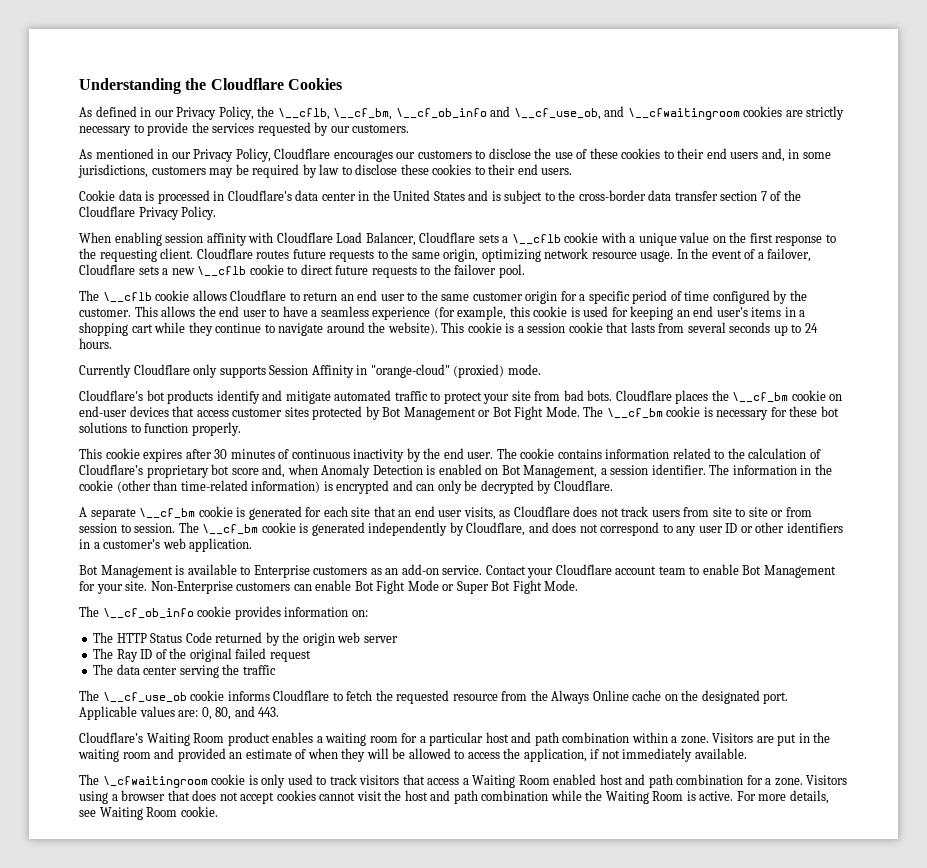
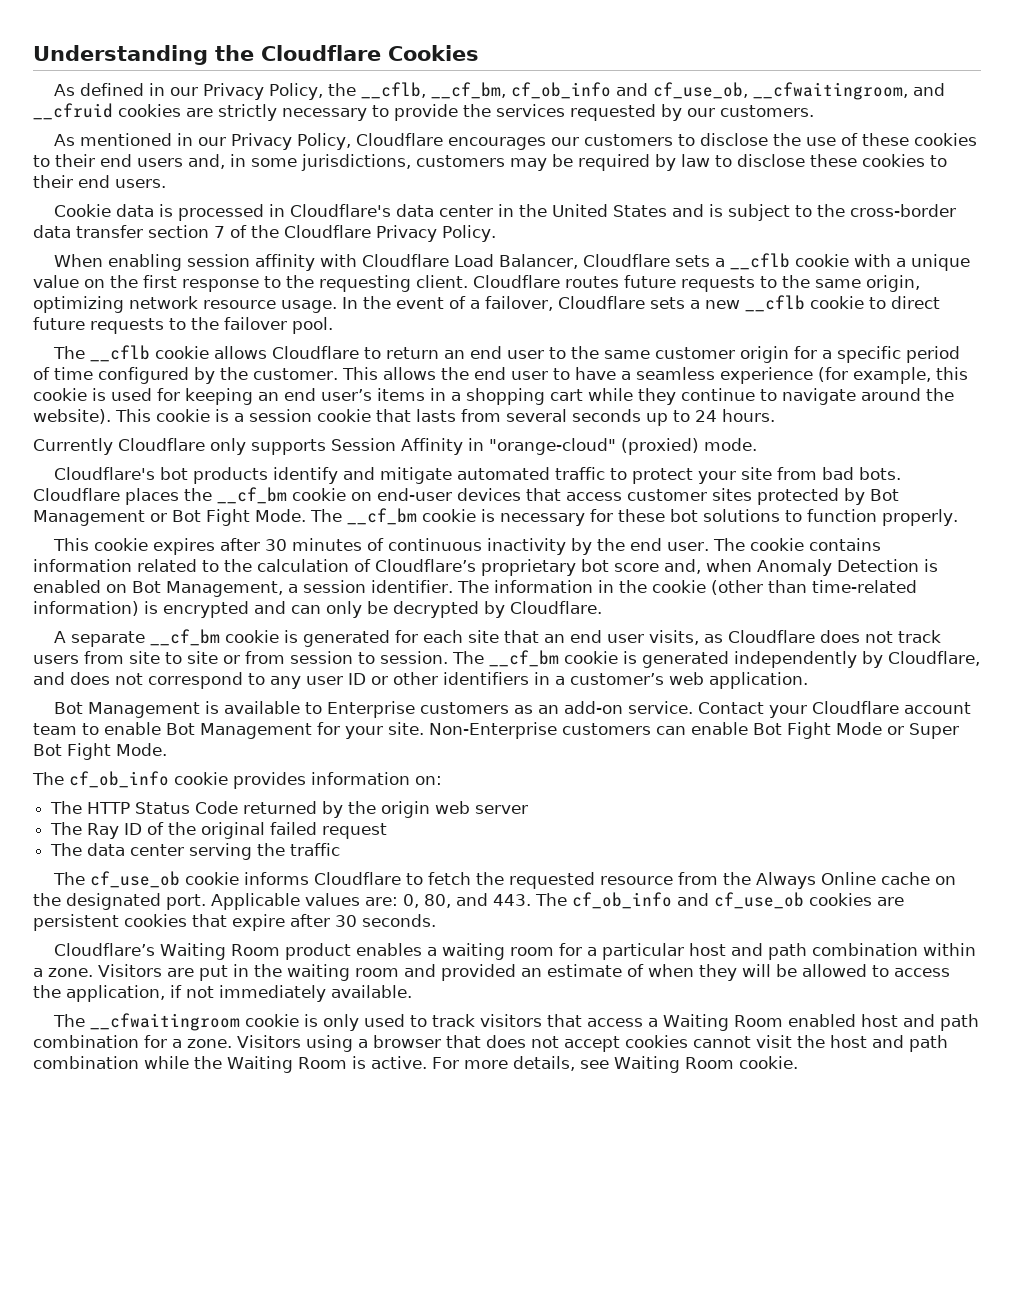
- As defined in our Privacy Policy, the \__cflb, \__cf_bm, \__cf_ob_info and \__cf_use_ob, and \__cfwaitingroom cookies are strictly necessary to provide the services requested by our customers.
+ As defined in our Privacy Policy, the __cflb, __cf_bm, cf_ob_info and cf_use_ob, __cfwaitingroom, and __cfruid cookies are strictly necessary to provide the services requested by our customers.
- When enabling session affinity with Cloudflare Load Balancer, Cloudflare sets a \__cflb cookie with a unique value on the first response to the requesting client.
+ When enabling session affinity with Cloudflare Load Balancer, Cloudflare sets a __cflb cookie with a unique value on the first response to the requesting client.
- In the event of a failover, Cloudflare sets a new \__cflb cookie to direct future requests to the failover pool.
+ In the event of a failover, Cloudflare sets a new __cflb cookie to direct future requests to the failover pool.
- The \__cflb cookie allows Cloudflare to return an end user to the same customer origin for a specific period of time configured by the customer.
+ The __cflb cookie allows Cloudflare to return an end user to the same customer origin for a specific period of time configured by the customer.
- Cloudflare places the \__cf_bm cookie on end-user devices that access customer sites protected by Bot Management or Bot Fight Mode.
+ Cloudflare places the __cf_bm cookie on end-user devices that access customer sites protected by Bot Management or Bot Fight Mode.
- The \__cf_bm cookie is necessary for these bot solutions to function properly.
+ The __cf_bm cookie is necessary for these bot solutions to function properly.
- A separate \__cf_bm cookie is generated for each site that an end user visits, as Cloudflare does not track users from site to site or from session to session.
+ A separate __cf_bm cookie is generated for each site that an end user visits, as Cloudflare does not track users from site to site or from session to session.
- The \__cf_bm cookie is generated independently by Cloudflare, and does not correspond to any user ID or other identifiers in a customer’s web application.
+ The __cf_bm cookie is generated independently by Cloudflare, and does not correspond to any user ID or other identifiers in a customer’s web application.
- The \__cf_ob_info cookie provides information on:
+ The cf_ob_info cookie provides information on:
- The \__cf_use_ob cookie informs Cloudflare to fetch the requested resource from the Always Online cache on the designated port.
+ The cf_use_ob cookie informs Cloudflare to fetch the requested resource from the Always Online cache on the designated port.
- Applicable values are: 0, 80, and 443.
+ Applicable values are: 0, 80, and 443. The cf_ob_info and cf_use_ob cookies are persistent cookies that expire after 30 seconds.
- The \_cfwaitingroom cookie is only used to track visitors that access a Waiting Room enabled host and path combination for a zone.
+ The __cfwaitingroom cookie is only used to track visitors that access a Waiting Room enabled host and path combination for a zone.

